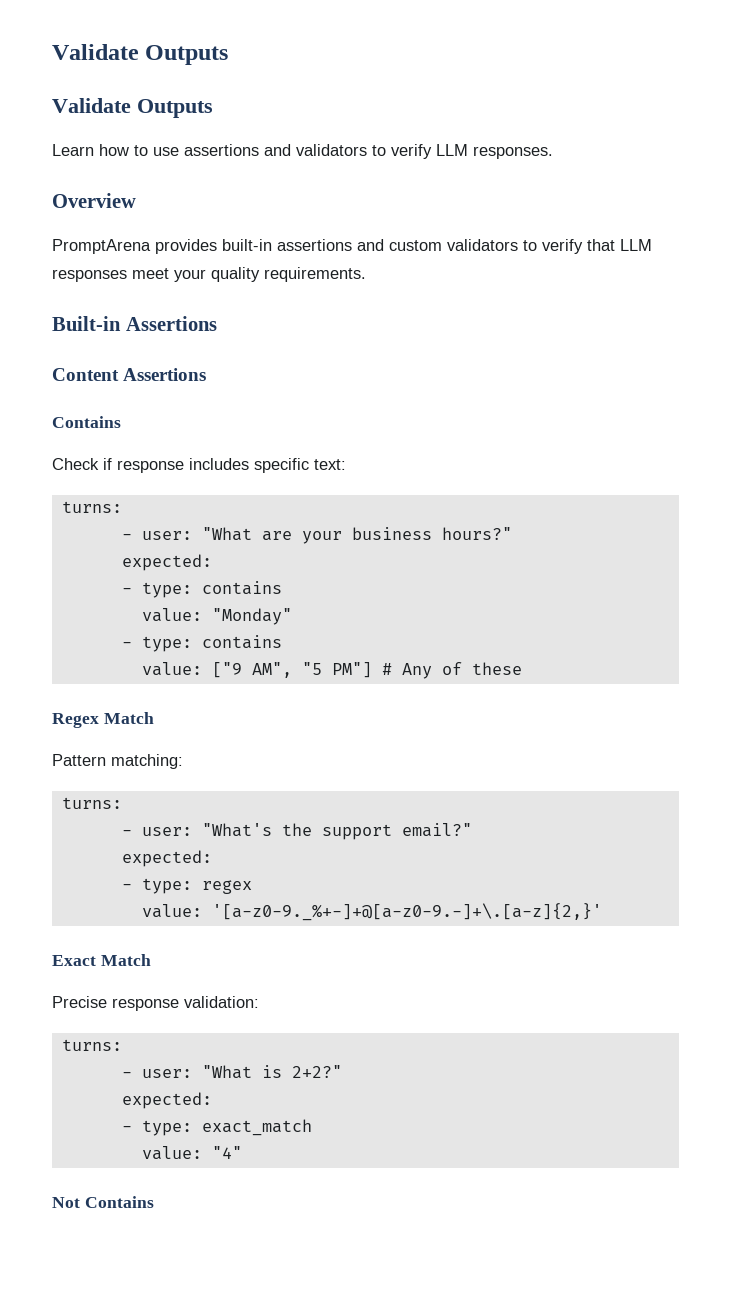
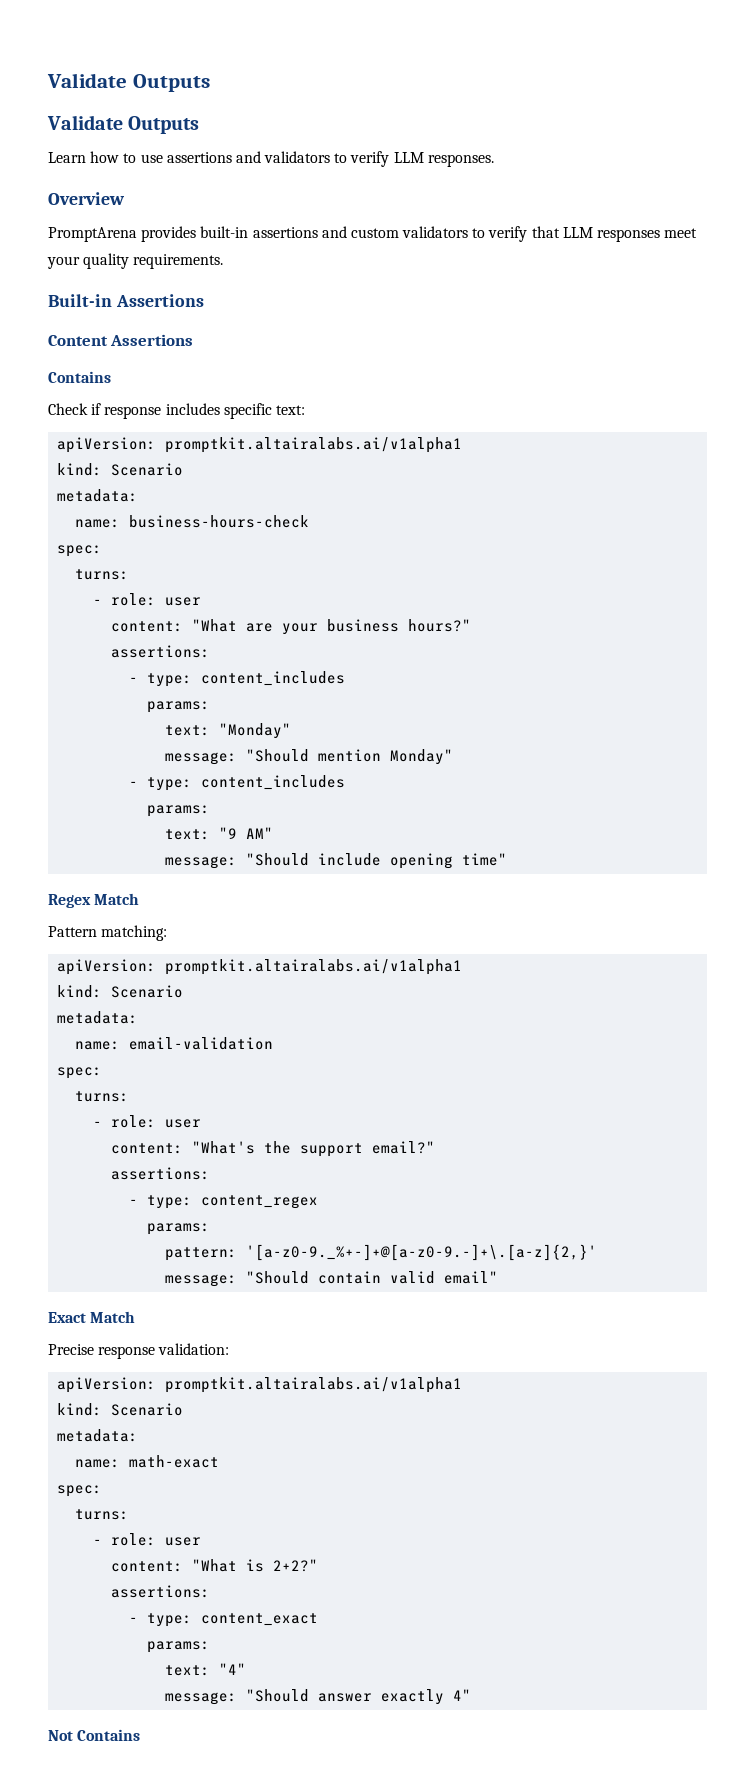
  Check if response includes specific text:
+ apiVersion: promptkit.altairalabs.ai/v1alpha1
+ kind: Scenario
+ metadata:
+ name: business-hours-check
+ spec:
  turns:
- - user: "What are your business hours?"
- expected:
- - type: contains
- value: "Monday"
- - type: contains
- value: ["9 AM", "5 PM"] # Any of these
+ - role: user
+ content: "What are your business hours?"
+ assertions:
+ - type: content_includes
+ params:
+ text: "Monday"
+ message: "Should mention Monday"
+ - type: content_includes
+ params:
+ text: "9 AM"
+ message: "Should include opening time"
  Regex Match
  Pattern matching:
+ apiVersion: promptkit.altairalabs.ai/v1alpha1
+ kind: Scenario
+ metadata:
+ name: email-validation
+ spec:
  turns:
- - user: "What's the support email?"
- expected:
- - type: regex
- value: '[a-z0-9._%+-]+@[a-z0-9.-]+\.[a-z]{2,}'
+ - role: user
+ content: "What's the support email?"
+ assertions:
+ - type: content_regex
+ params:
+ pattern: '[a-z0-9._%+-]+@[a-z0-9.-]+\.[a-z]{2,}'
+ message: "Should contain valid email"
  Precise response validation:
+ apiVersion: promptkit.altairalabs.ai/v1alpha1
+ kind: Scenario
+ metadata:
+ name: math-exact
+ spec:
  turns:
- - user: "What is 2+2?"
- expected:
- - type: exact_match
- value: "4"
+ - role: user
+ content: "What is 2+2?"
+ assertions:
+ - type: content_exact
+ params:
+ text: "4"
+ message: "Should answer exactly 4"

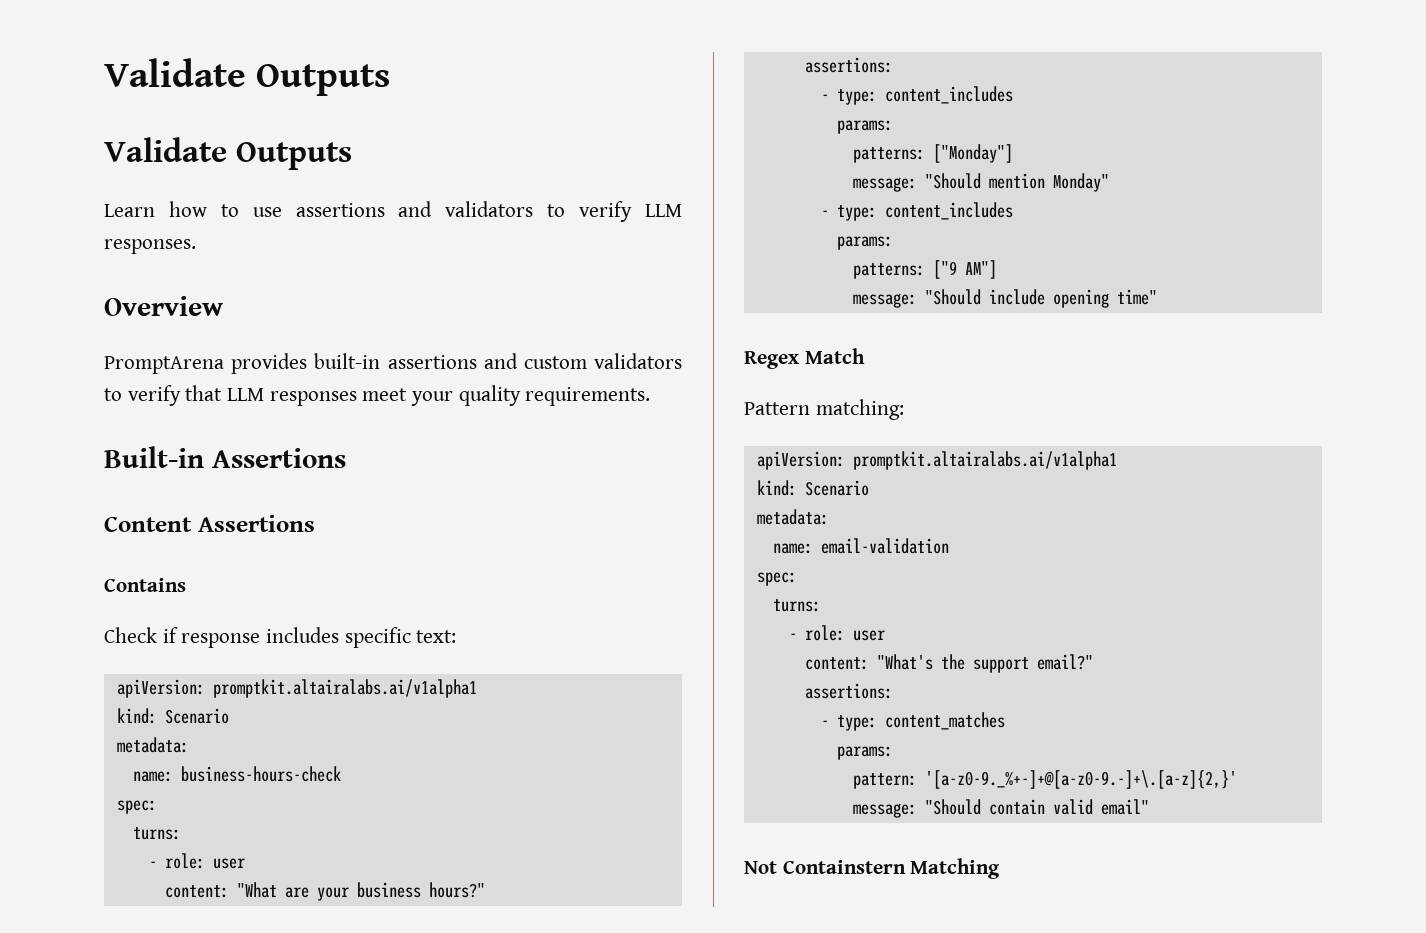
- text: "Monday"
+ patterns: ["Monday"]
- text: "9 AM"
+ patterns: ["9 AM"]
- - type: content_regex
+ - type: content_matches
- Exact Match
- Precise response validation:
- apiVersion: promptkit.altairalabs.ai/v1alpha1
- kind: Scenario
- metadata:
- name: math-exact
- spec:
- turns:
- - role: user
- content: "What is 2+2?"
- assertions:
- - type: content_exact
- params:
- text: "4"
- message: "Should answer exactly 4"
- Not Contains
+ Not Containstern Matching

